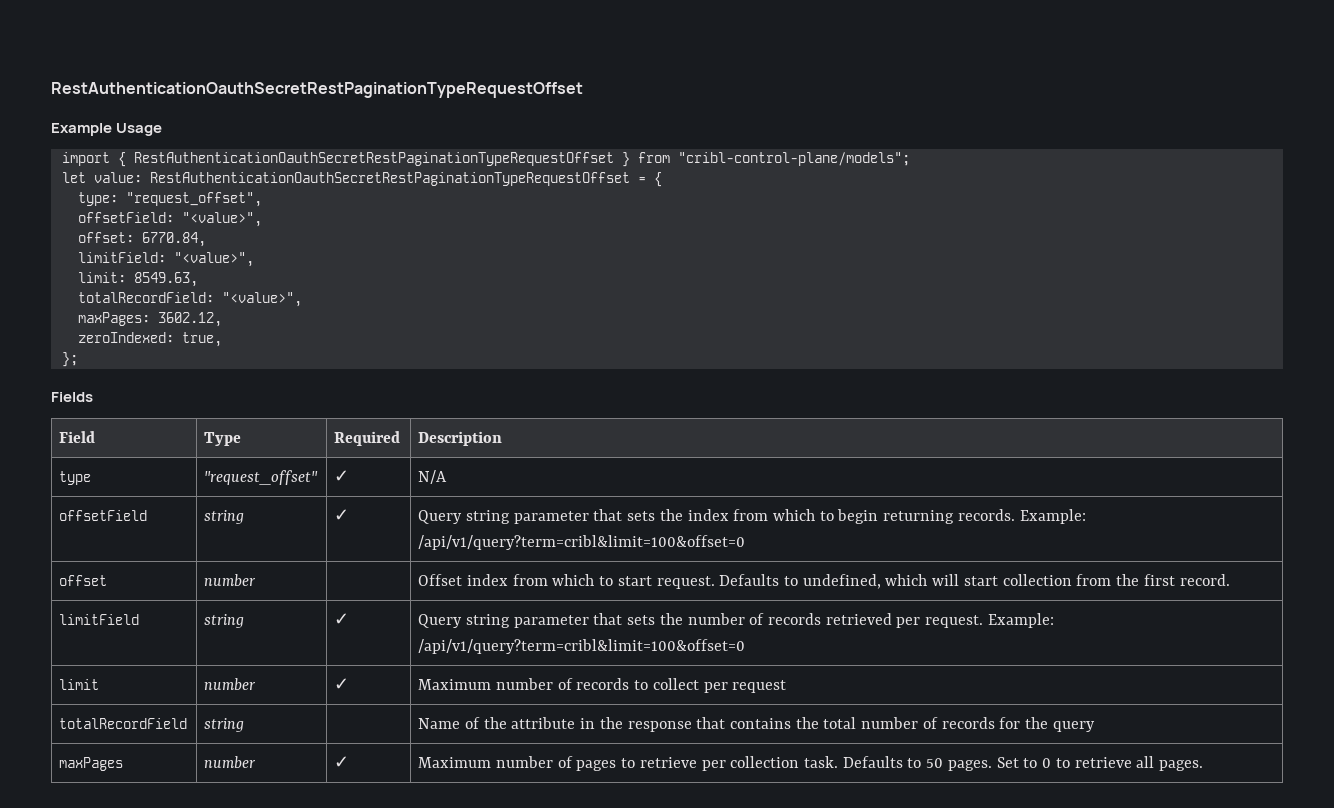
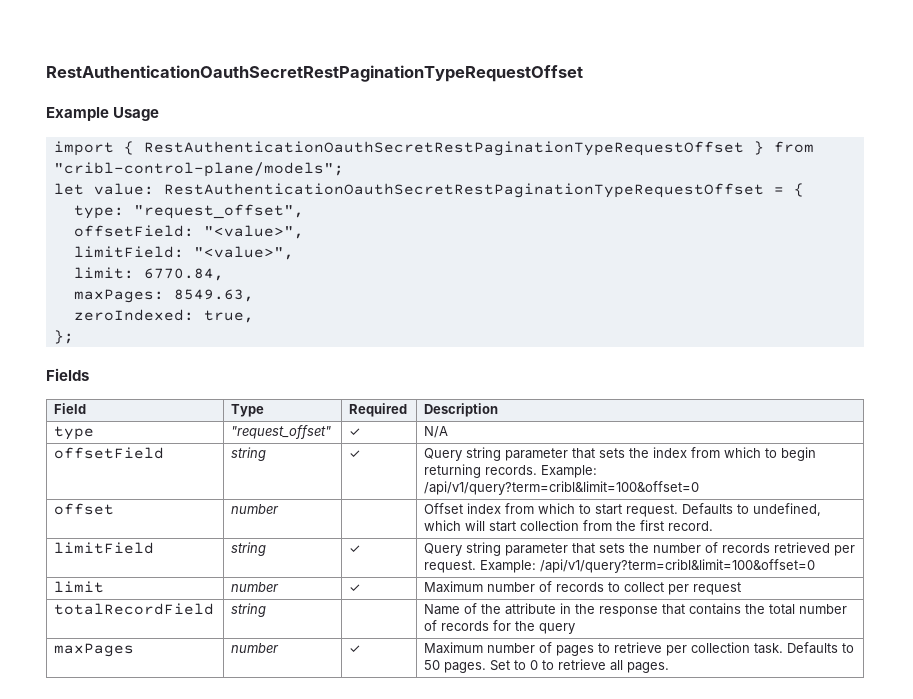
- offset: 6770.84,
- limit: 8549.63,
- totalRecordField: "<value>",
+ limit: 6770.84,
- maxPages: 3602.12,
+ maxPages: 8549.63,

